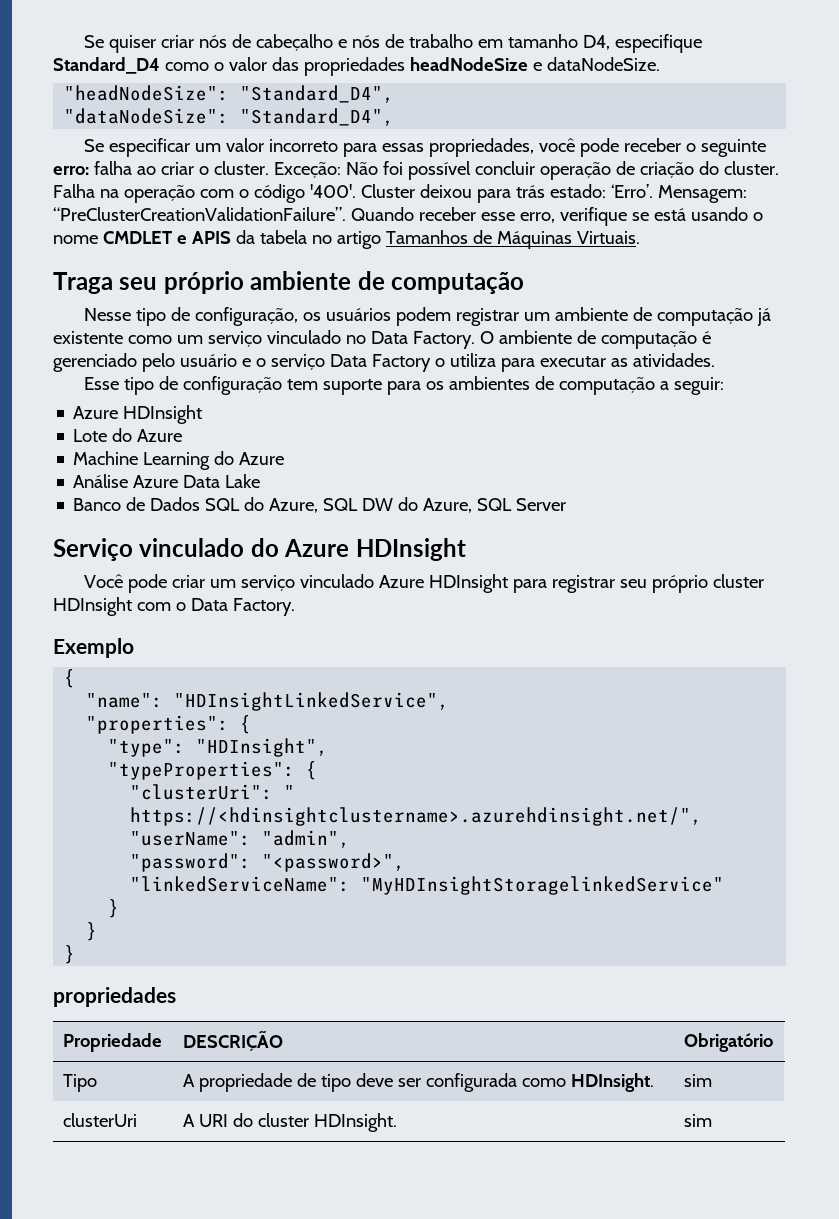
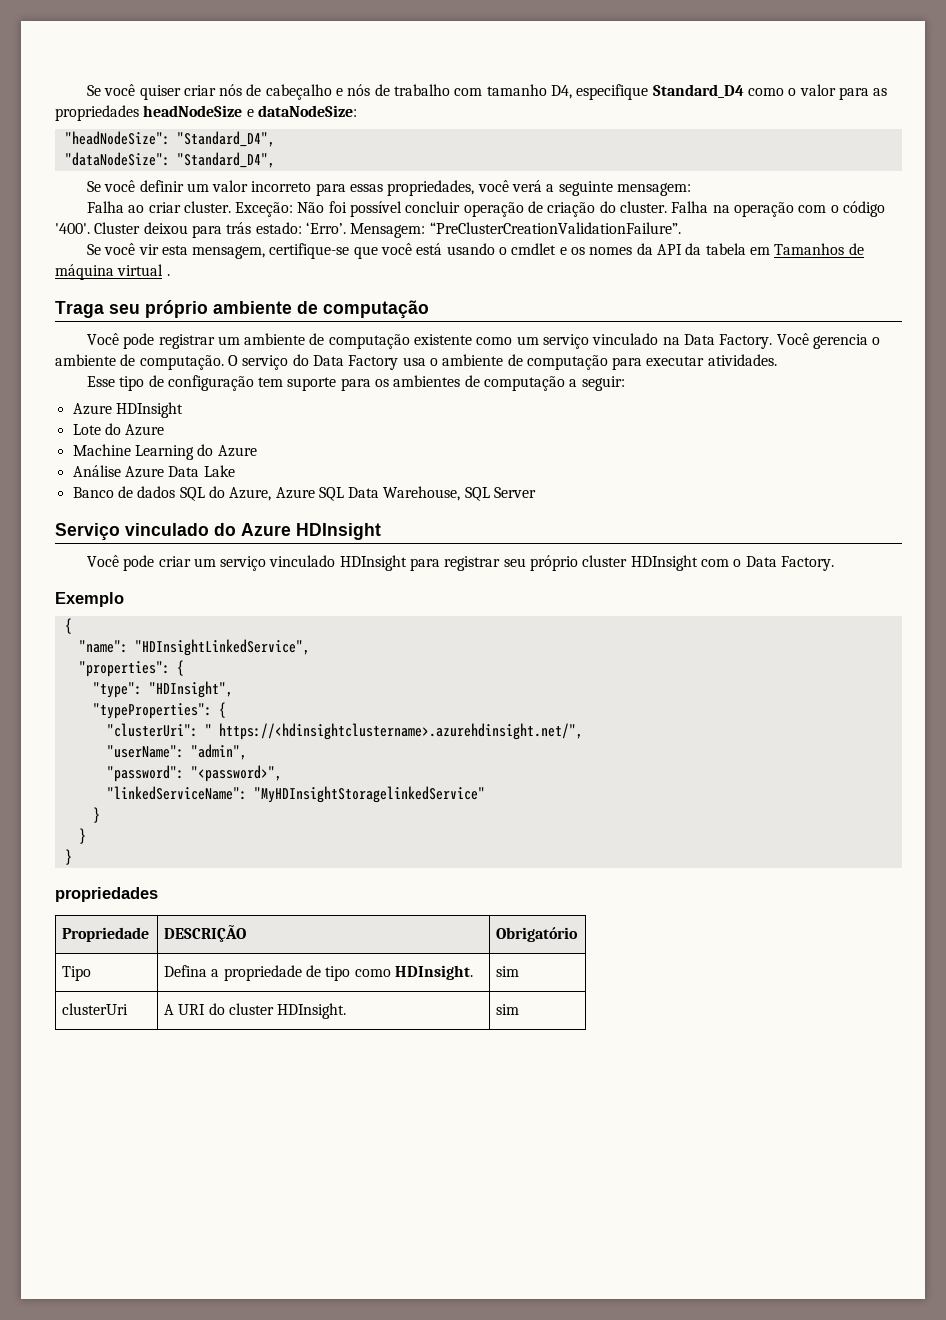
- Se quiser criar nós de cabeçalho e nós de trabalho em tamanho D4, especifique Standard_D4 como o valor das propriedades headNodeSize e dataNodeSize.
+ Se você quiser criar nós de cabeçalho e nós de trabalho com tamanho D4, especifique Standard_D4 como o valor para as propriedades headNodeSize e dataNodeSize:
- Se especificar um valor incorreto para essas propriedades, você pode receber o seguinte erro: falha ao criar o cluster.
+ Se você definir um valor incorreto para essas propriedades, você verá a seguinte mensagem:
+ Falha ao criar cluster.
- Mensagem: “PreClusterCreationValidationFailure”. Quando receber esse erro, verifique se está usando o nome CMDLET e APIS da tabela no artigo Tamanhos de Máquinas Virtuais.
+ Mensagem: “PreClusterCreationValidationFailure”.
+ Se você vir esta mensagem, certifique-se que você está usando o cmdlet e os nomes da API da tabela em Tamanhos de máquina virtual .
- Nesse tipo de configuração, os usuários podem registrar um ambiente de computação já existente como um serviço vinculado no Data Factory. O ambiente de computação é gerenciado pelo usuário e o serviço Data Factory o utiliza para executar as atividades.
+ Você pode registrar um ambiente de computação existente como um serviço vinculado na Data Factory. Você gerencia o ambiente de computação. O serviço do Data Factory usa o ambiente de computação para executar atividades.
- Banco de Dados SQL do Azure, SQL DW do Azure, SQL Server
+ Banco de dados SQL do Azure, Azure SQL Data Warehouse, SQL Server
- Você pode criar um serviço vinculado Azure HDInsight para registrar seu próprio cluster HDInsight com o Data Factory.
+ Você pode criar um serviço vinculado HDInsight para registrar seu próprio cluster HDInsight com o Data Factory.
- Tipo | A propriedade de tipo deve ser configurada como HDInsight. | sim
+ Tipo | Defina a propriedade de tipo como HDInsight. | sim

